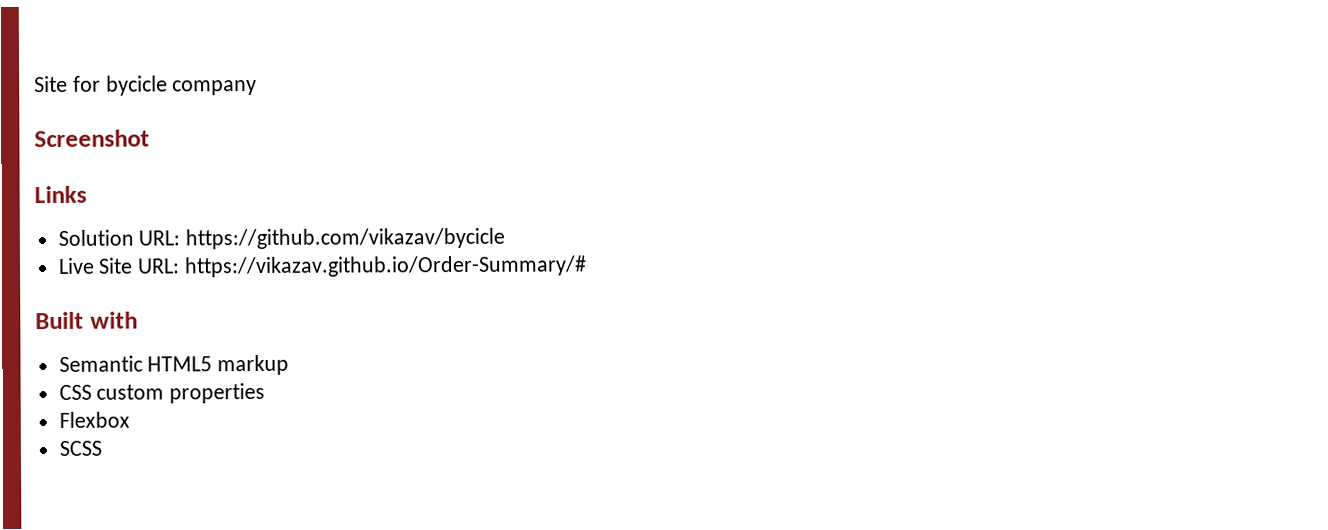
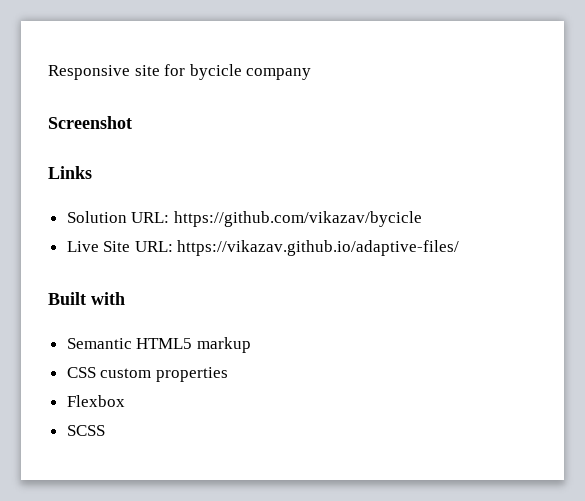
- Site for bycicle company
+ Responsive site for bycicle company
- Live Site URL: https://vikazav.github.io/Order-Summary/#
+ Live Site URL: https://vikazav.github.io/adaptive-files/

